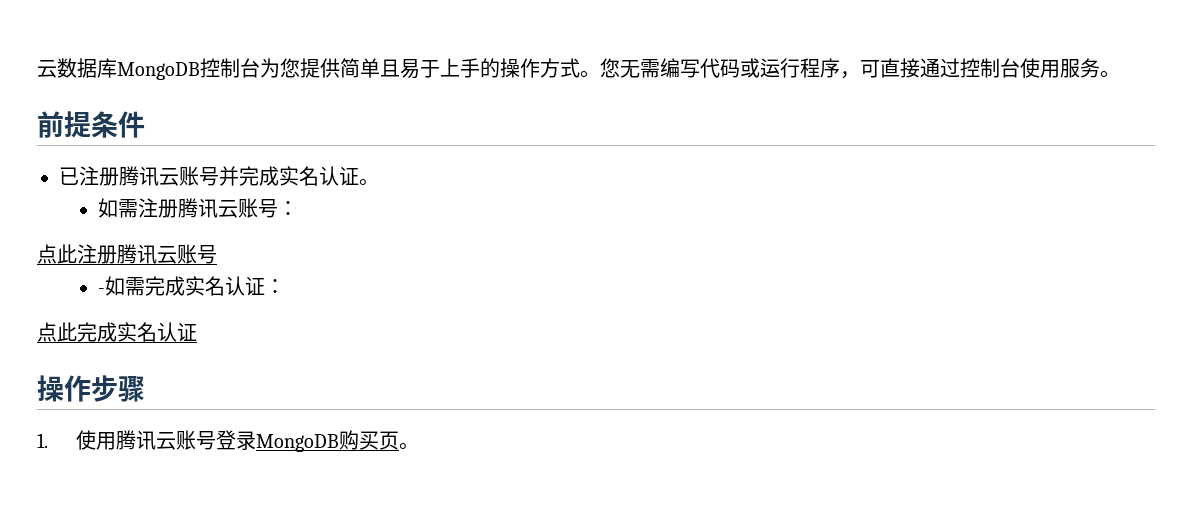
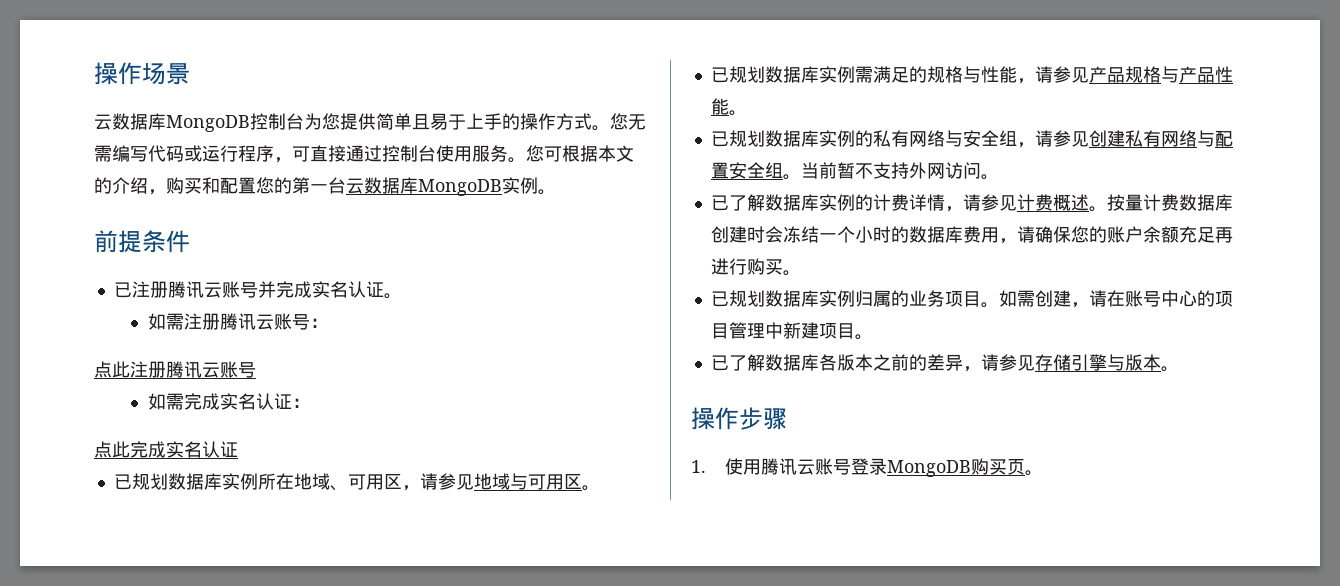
+ 操作场景
+ 您可根据本文的介绍，购买和配置您的第一台云数据库MongoDB实例。
- -如需完成实名认证：
+ 如需完成实名认证：
+ 已规划数据库实例所在地域、可用区，请参见地域与可用区。
+ 已规划数据库实例需满足的规格与性能，请参见产品规格与产品性能。
+ 已规划数据库实例的私有网络与安全组，请参见创建私有网络与配置安全组。当前暂不支持外网访问。
+ 已了解数据库实例的计费详情，请参见计费概述。按量计费数据库创建时会冻结一个小时的数据库费用，请确保您的账户余额充足再进行购买。
+ 已规划数据库实例归属的业务项目。如需创建，请在账号中心的项目管理中新建项目。
+ 已了解数据库各版本之前的差异，请参见存储引擎与版本。

